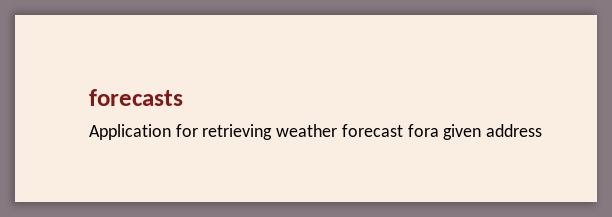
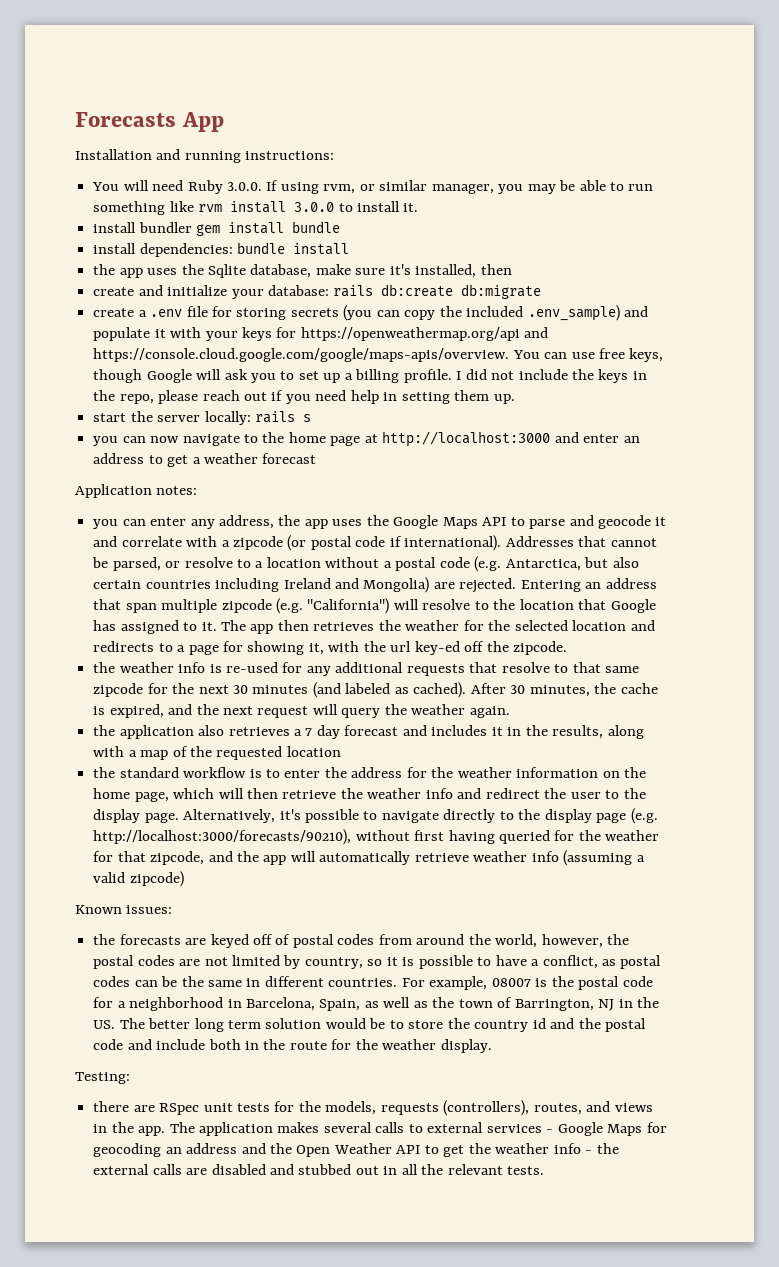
- forecasts
- Application for retrieving weather forecast fora given address
+ Forecasts App
+ Installation and running instructions:
+ You will need Ruby 3.0.0. If using rvm, or similar manager, you may be able to run something like rvm install 3.0.0 to install it.
+ install bundler gem install bundle
+ install dependencies: bundle install
+ the app uses the Sqlite database, make sure it's installed, then
+ create and initialize your database: rails db:create db:migrate
+ create a .env file for storing secrets (you can copy the included .env_sample) and populate it with your keys for https://openweathermap.org/api and https://console.cloud.google.com/google/maps-apis/overview. You can use free keys, though Google will ask you to set up a billing profile. I did not include the keys in the repo, please reach out if you need help in setting them up.
+ start the server locally: rails s
+ you can now navigate to the home page at http://localhost:3000 and enter an address to get a weather forecast
+ Application notes:
+ you can enter any address, the app uses the Google Maps API to parse and geocode it and correlate with a zipcode (or postal code if international). Addresses that cannot be parsed, or resolve to a location without a postal code (e.g. Antarctica, but also certain countries including Ireland and Mongolia) are rejected. Entering an address that span multiple zipcode (e.g. "California") will resolve to the location that Google has assigned to it. The app then retrieves the weather for the selected location and redirects to a page for showing it, with the url key-ed off the zipcode.
+ the weather info is re-used for any additional requests that resolve to that same zipcode for the next 30 minutes (and labeled as cached). After 30 minutes, the cache is expired, and the next request will query the weather again.
+ the application also retrieves a 7 day forecast and includes it in the results, along with a map of the requested location
+ the standard workflow is to enter the address for the weather information on the home page, which will then retrieve the weather info and redirect the user to the display page. Alternatively, it's possible to navigate directly to the display page (e.g. http://localhost:3000/forecasts/90210), without first having queried for the weather for that zipcode, and the app will automatically retrieve weather info (assuming a valid zipcode)
+ Known issues:
+ the forecasts are keyed off of postal codes from around the world, however, the postal codes are not limited by country, so it is possible to have a conflict, as postal codes can be the same in different countries. For example, 08007 is the postal code for a neighborhood in Barcelona, Spain, as well as the town of Barrington, NJ in the US. The better long term solution would be to store the country id and the postal code and include both in the route for the weather display.
+ Testing:
+ there are RSpec unit tests for the models, requests (controllers), routes, and views in the app. The application makes several calls to external services - Google Maps for geocoding an address and the Open Weather API to get the weather info - the external calls are disabled and stubbed out in all the relevant tests.

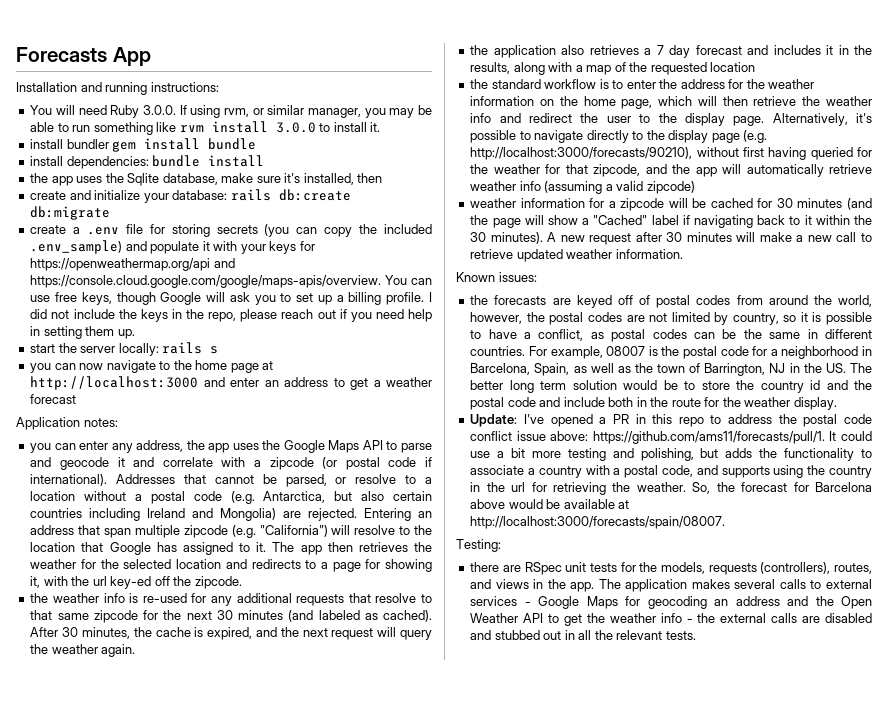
+ weather information for a zipcode will be cached for 30 minutes (and the page will show a "Cached" label if navigating back to it within the 30 minutes). A new request after 30 minutes will make a new call to retrieve updated weather information.
+ Update: I've opened a PR in this repo to address the postal code conflict issue above: https://github.com/ams11/forecasts/pull/1. It could use a bit more testing and polishing, but adds the functionality to associate a country with a postal code, and supports using the country in the url for retrieving the weather. So, the forecast for Barcelona above would be available at http://localhost:3000/forecasts/spain/08007.

